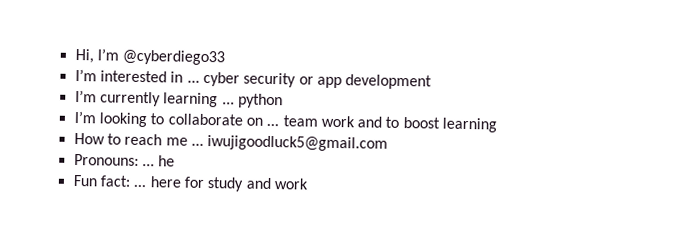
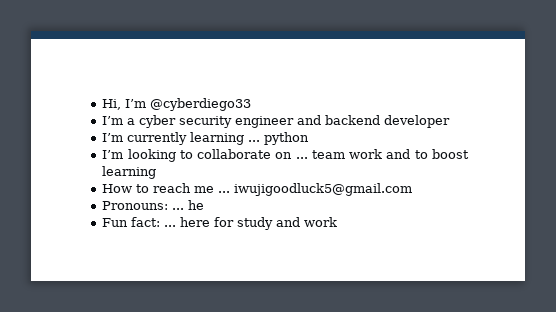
- I’m interested in ... cyber security or app development
+ I’m a cyber security engineer and backend developer

